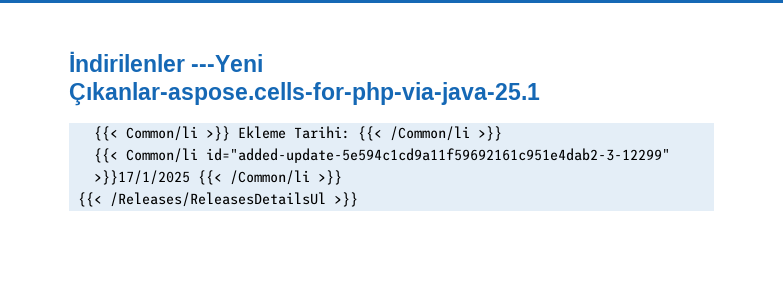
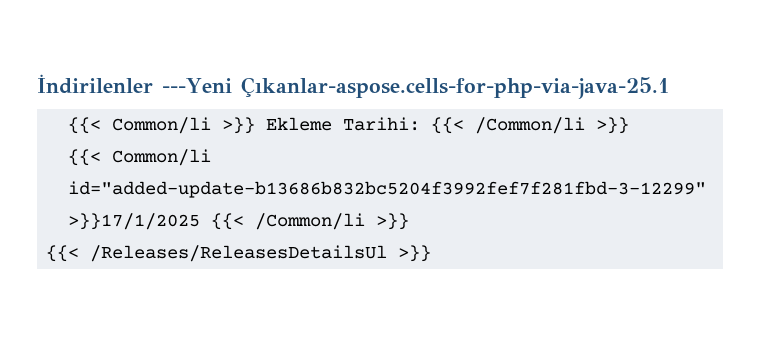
- {{< Common/li id="added-update-5e594c1cd9a11f59692161c951e4dab2-3-12299" >}}17/1/2025 {{< /Common/li >}}
+ {{< Common/li id="added-update-b13686b832bc5204f3992fef7f281fbd-3-12299" >}}17/1/2025 {{< /Common/li >}}

